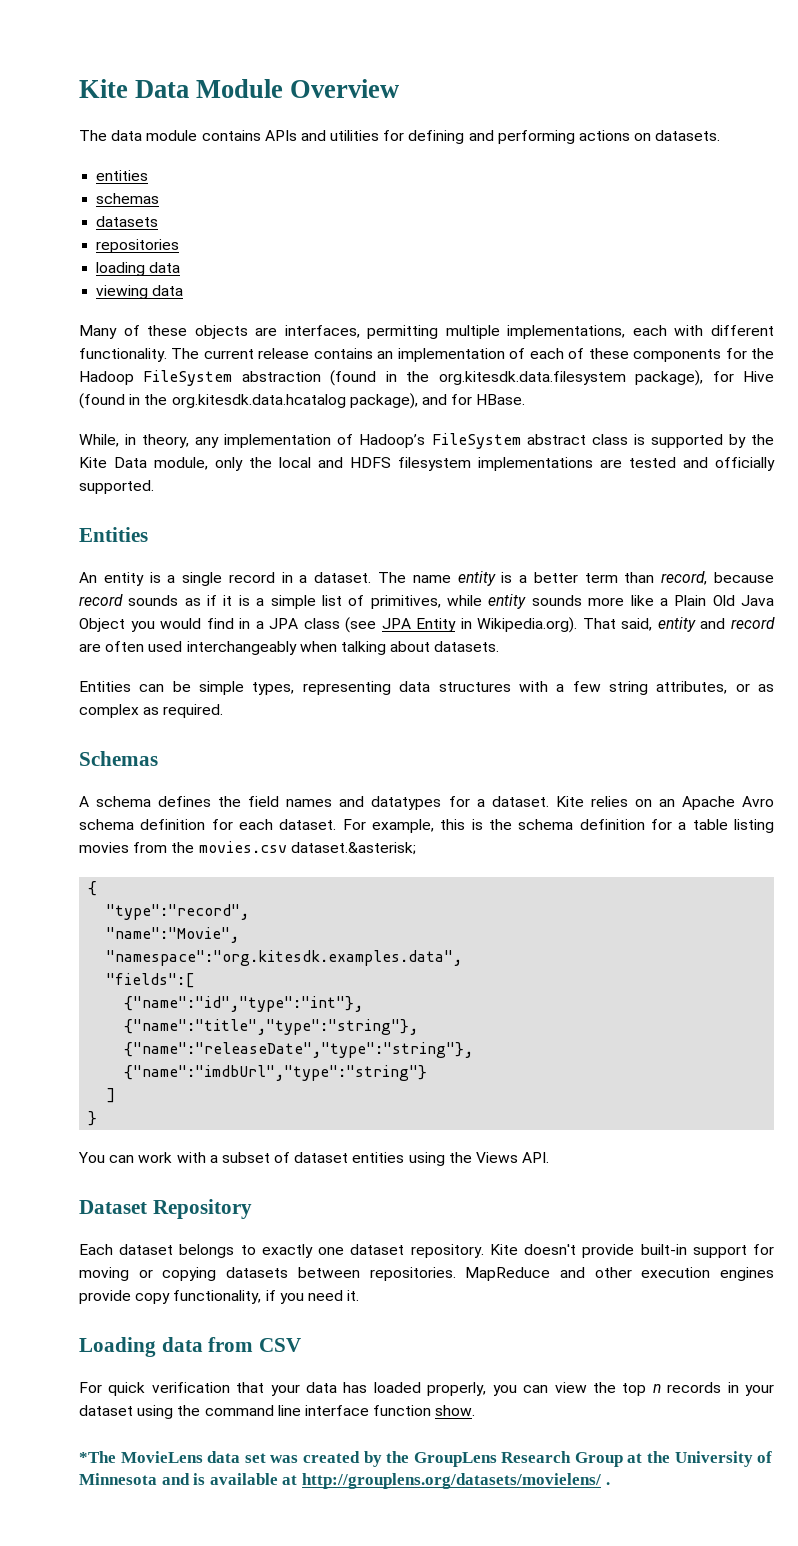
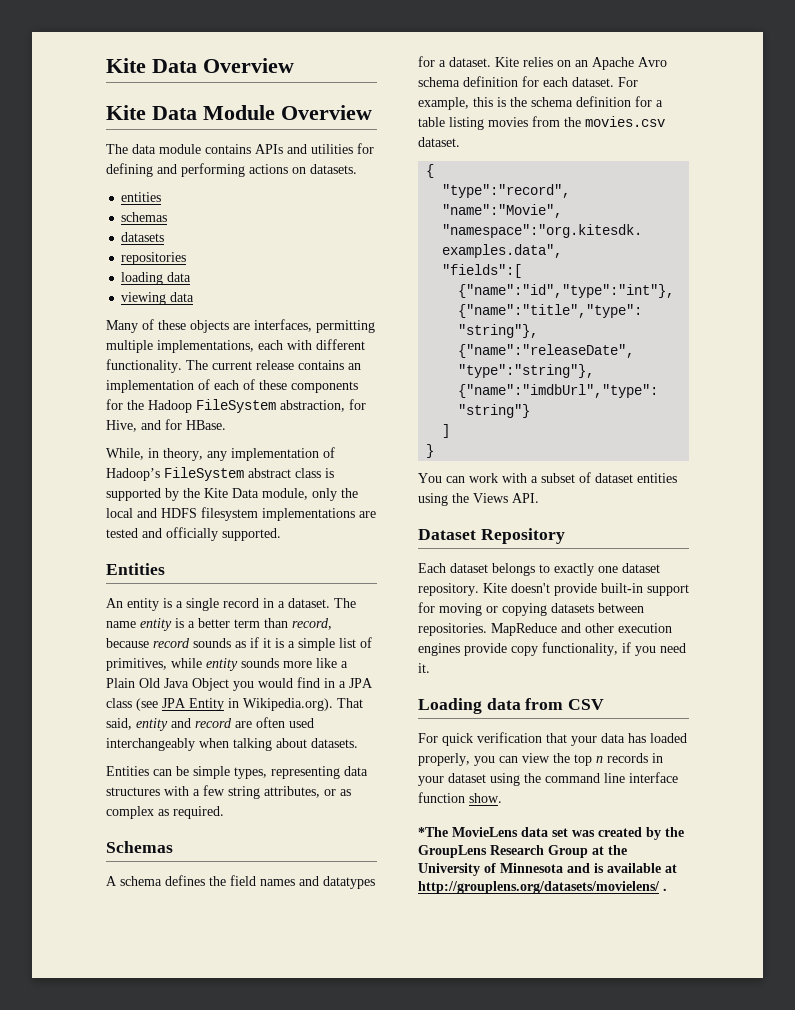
+ Kite Data Overview
- The current release contains an implementation of each of these components for the Hadoop FileSystem abstraction (found in the org.kitesdk.data.filesystem package), for Hive (found in the org.kitesdk.data.hcatalog package), and for HBase.
+ The current release contains an implementation of each of these components for the Hadoop FileSystem abstraction, for Hive, and for HBase.
- For example, this is the schema definition for a table listing movies from the movies.csv dataset.&asterisk;
+ For example, this is the schema definition for a table listing movies from the movies.csv dataset.

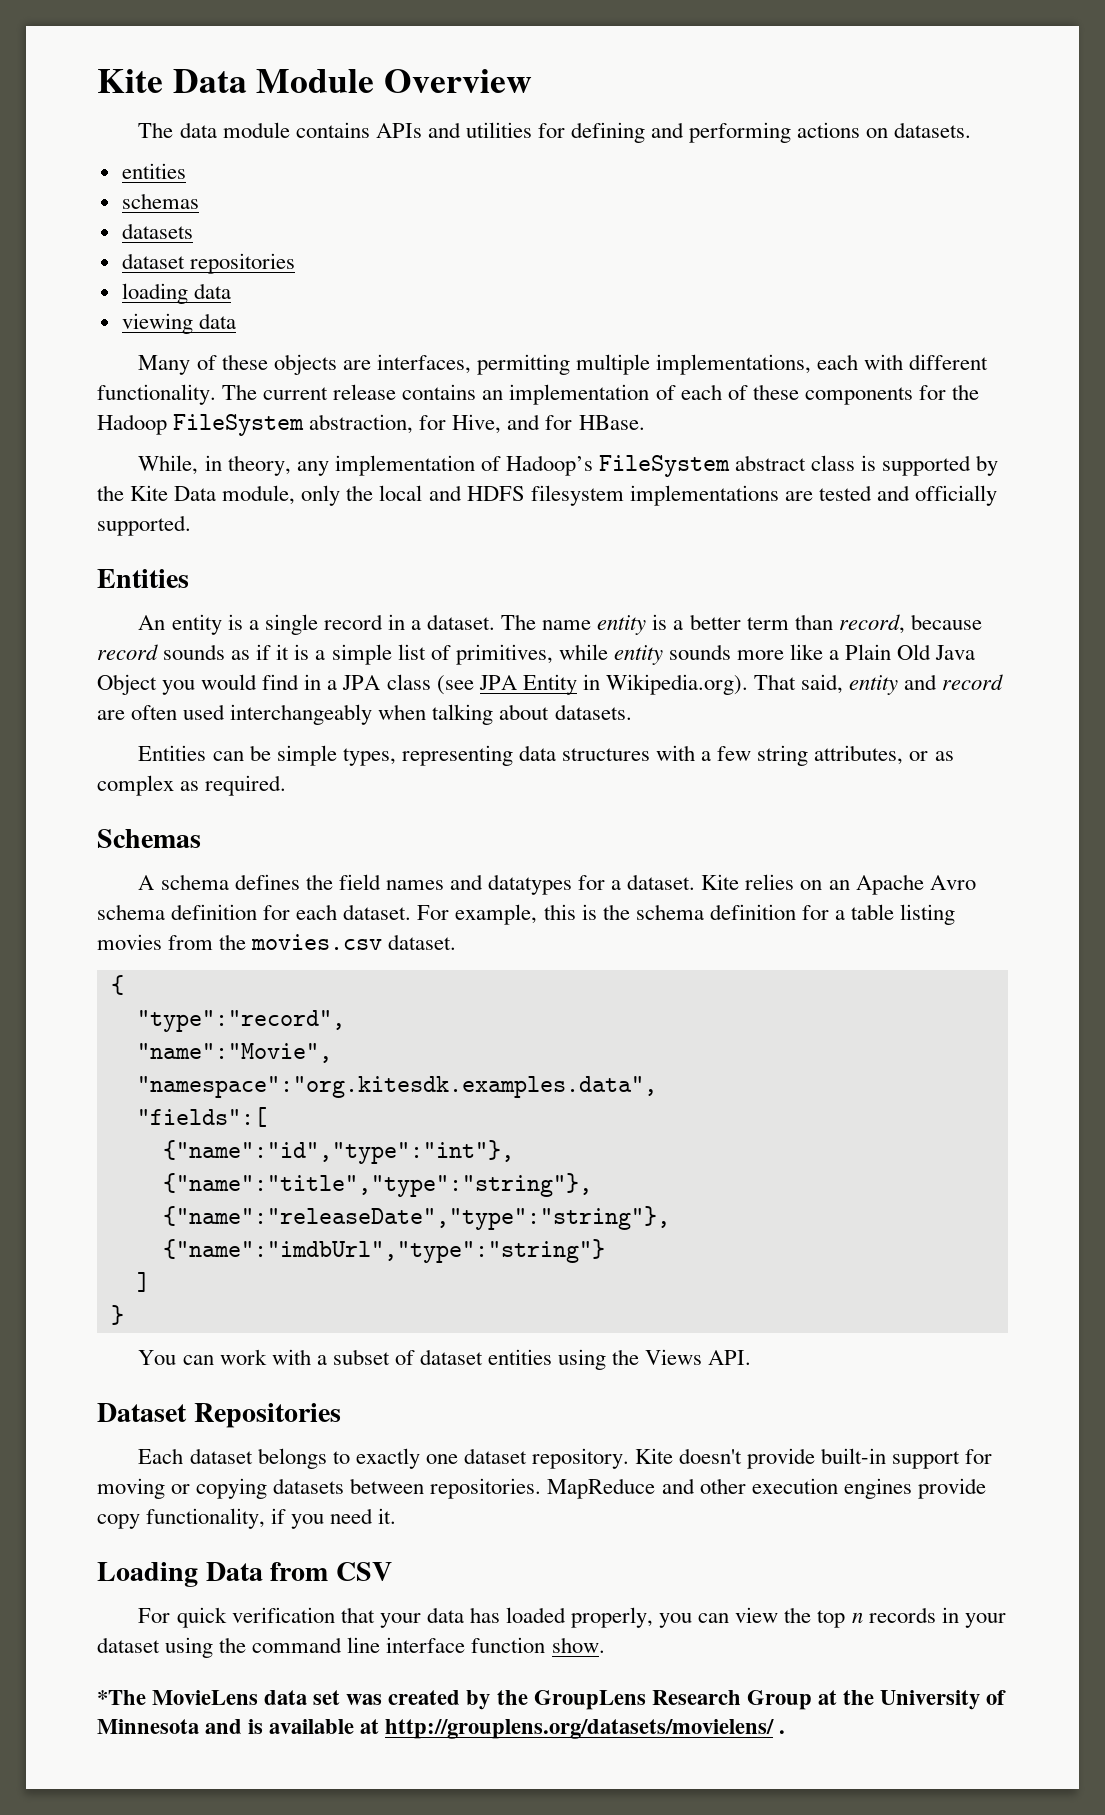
- Kite Data Overview
- repositories
+ dataset repositories
- Dataset Repository
+ Dataset Repositories
- Loading data from CSV
+ Loading Data from CSV

